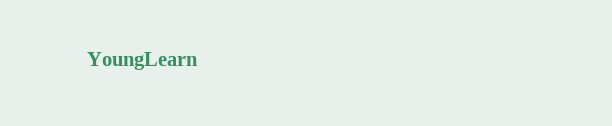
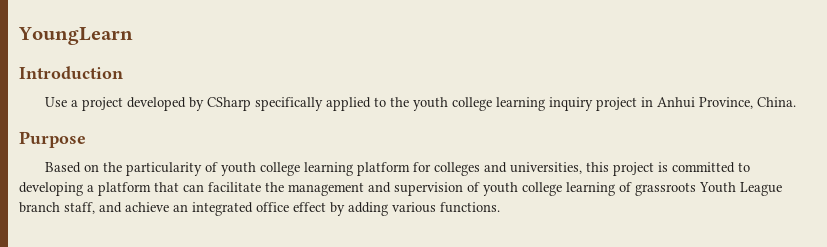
+ Introduction
+ Use a project developed by CSharp specifically applied to the youth college learning inquiry project in Anhui Province, China.
+ Purpose
+ Based on the particularity of youth college learning platform for colleges and universities, this project is committed to developing a platform that can facilitate the management and supervision of youth college learning of grassroots Youth League branch staff, and achieve an integrated office effect by adding various functions.

